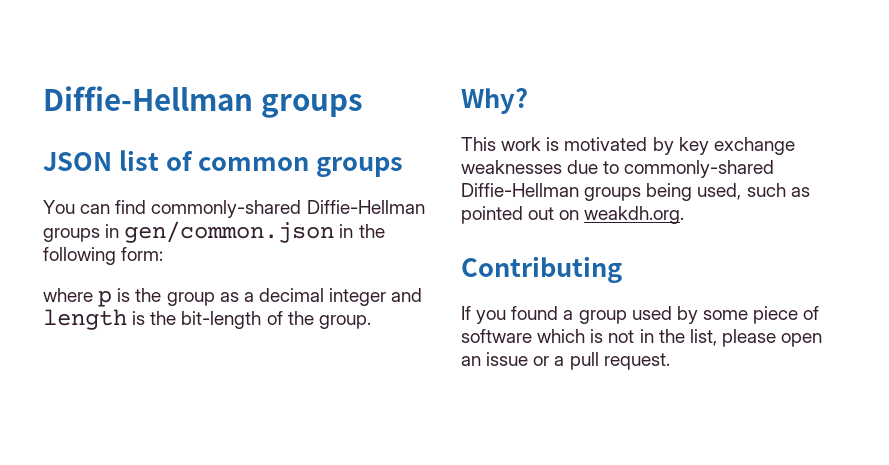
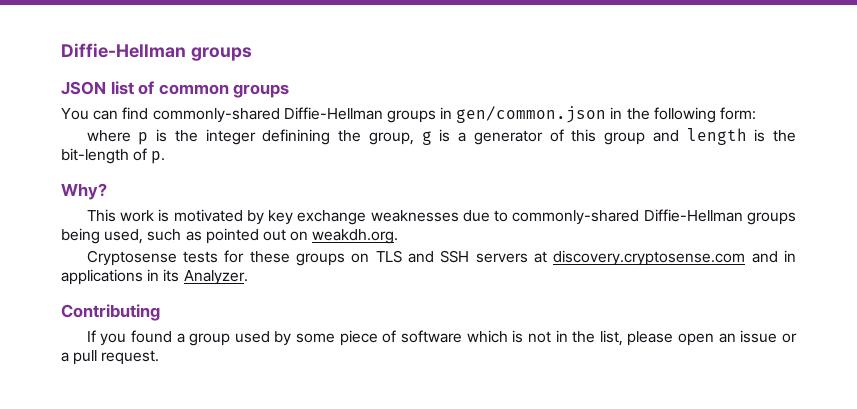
- where p is the group as a decimal integer and length is the bit-length of the group.
+ where p is the integer definining the group, g is a generator of this group and length is the bit-length of p.
+ Cryptosense tests for these groups on TLS and SSH servers at discovery.cryptosense.com and in applications in its Analyzer.

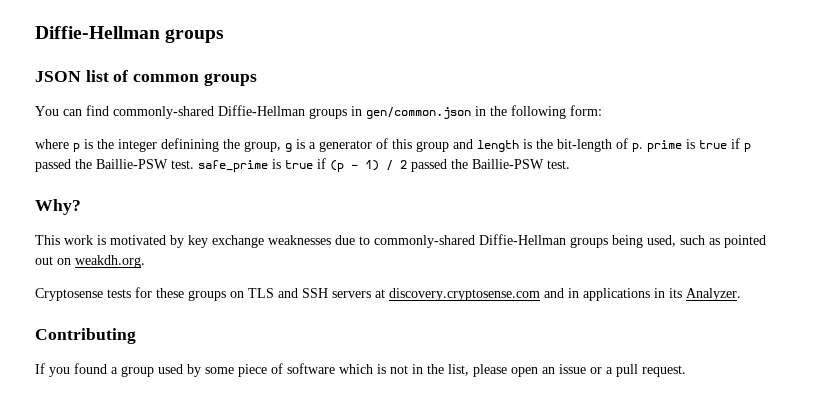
- where p is the integer definining the group, g is a generator of this group and length is the bit-length of p.
+ where p is the integer definining the group, g is a generator of this group and length is the bit-length of p. prime is true if p passed the Baillie-PSW test. safe_prime is true if (p - 1) / 2 passed the Baillie-PSW test.

